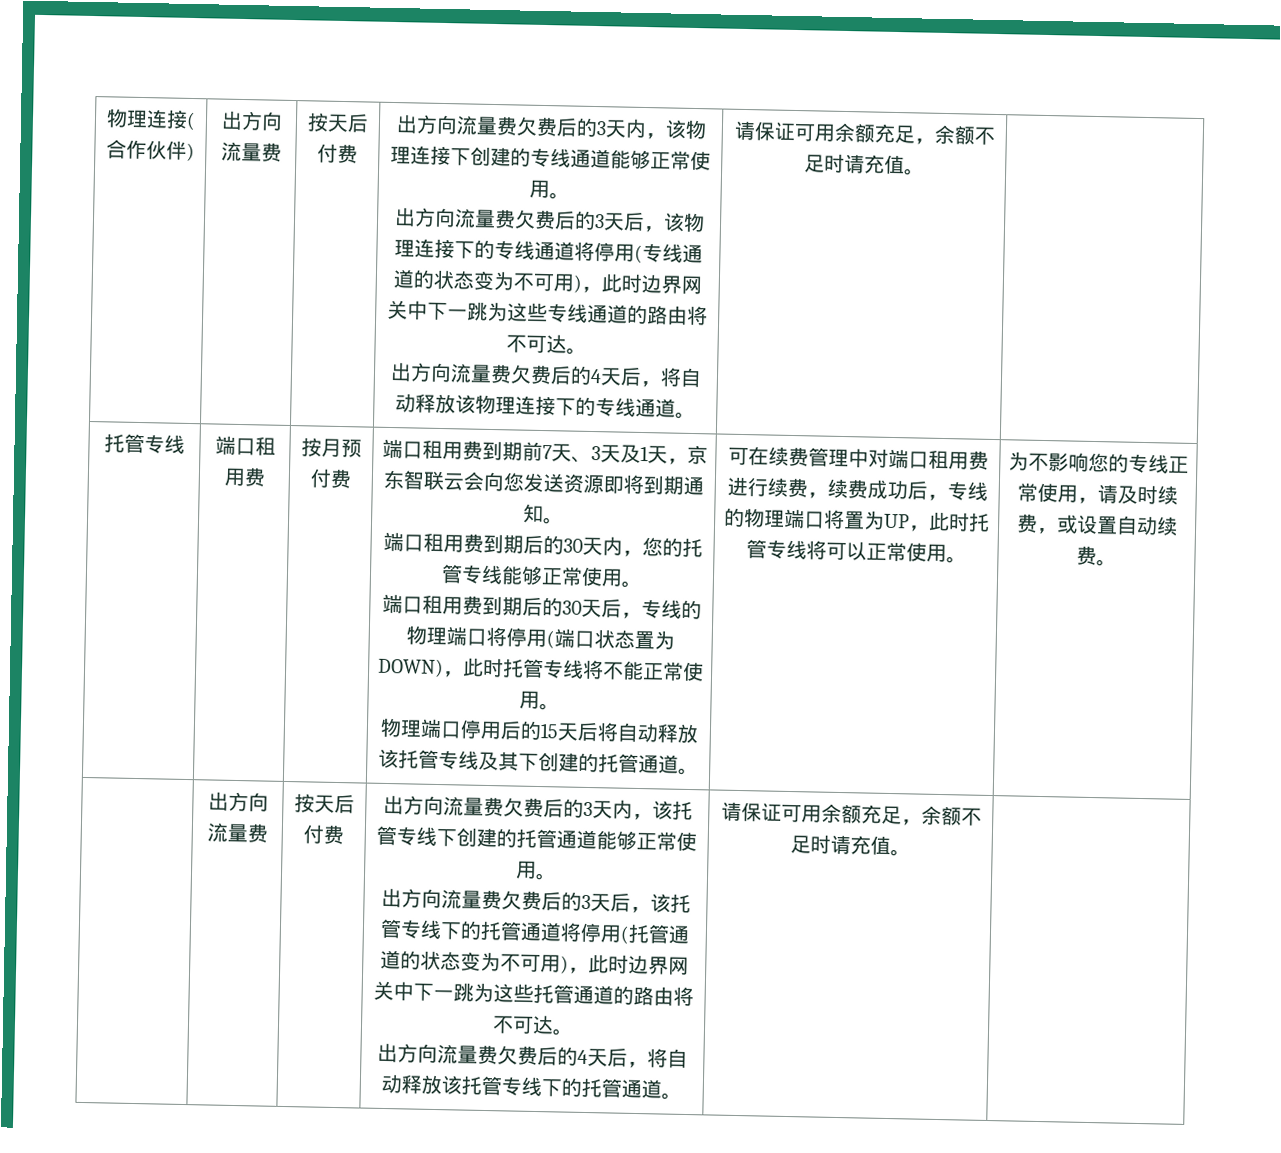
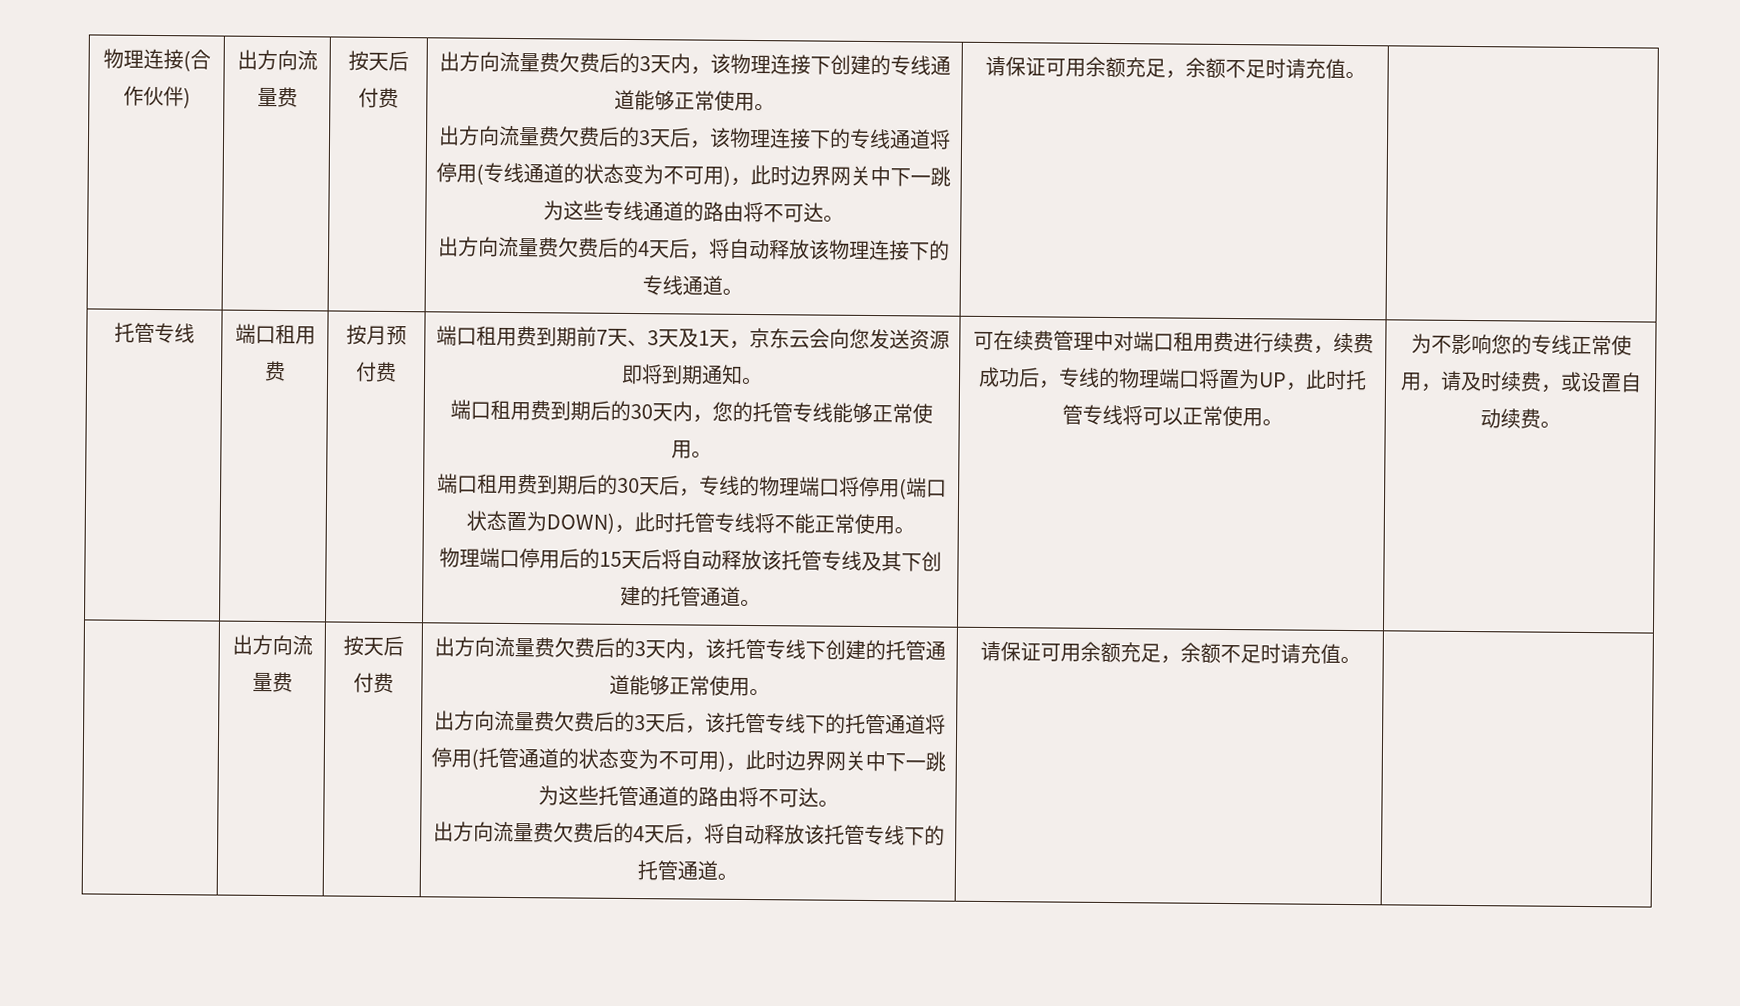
- 端口租用费到期前7天、3天及1天，京东智联云会向您发送资源即将到期通知。
+ 端口租用费到期前7天、3天及1天，京东云会向您发送资源即将到期通知。

